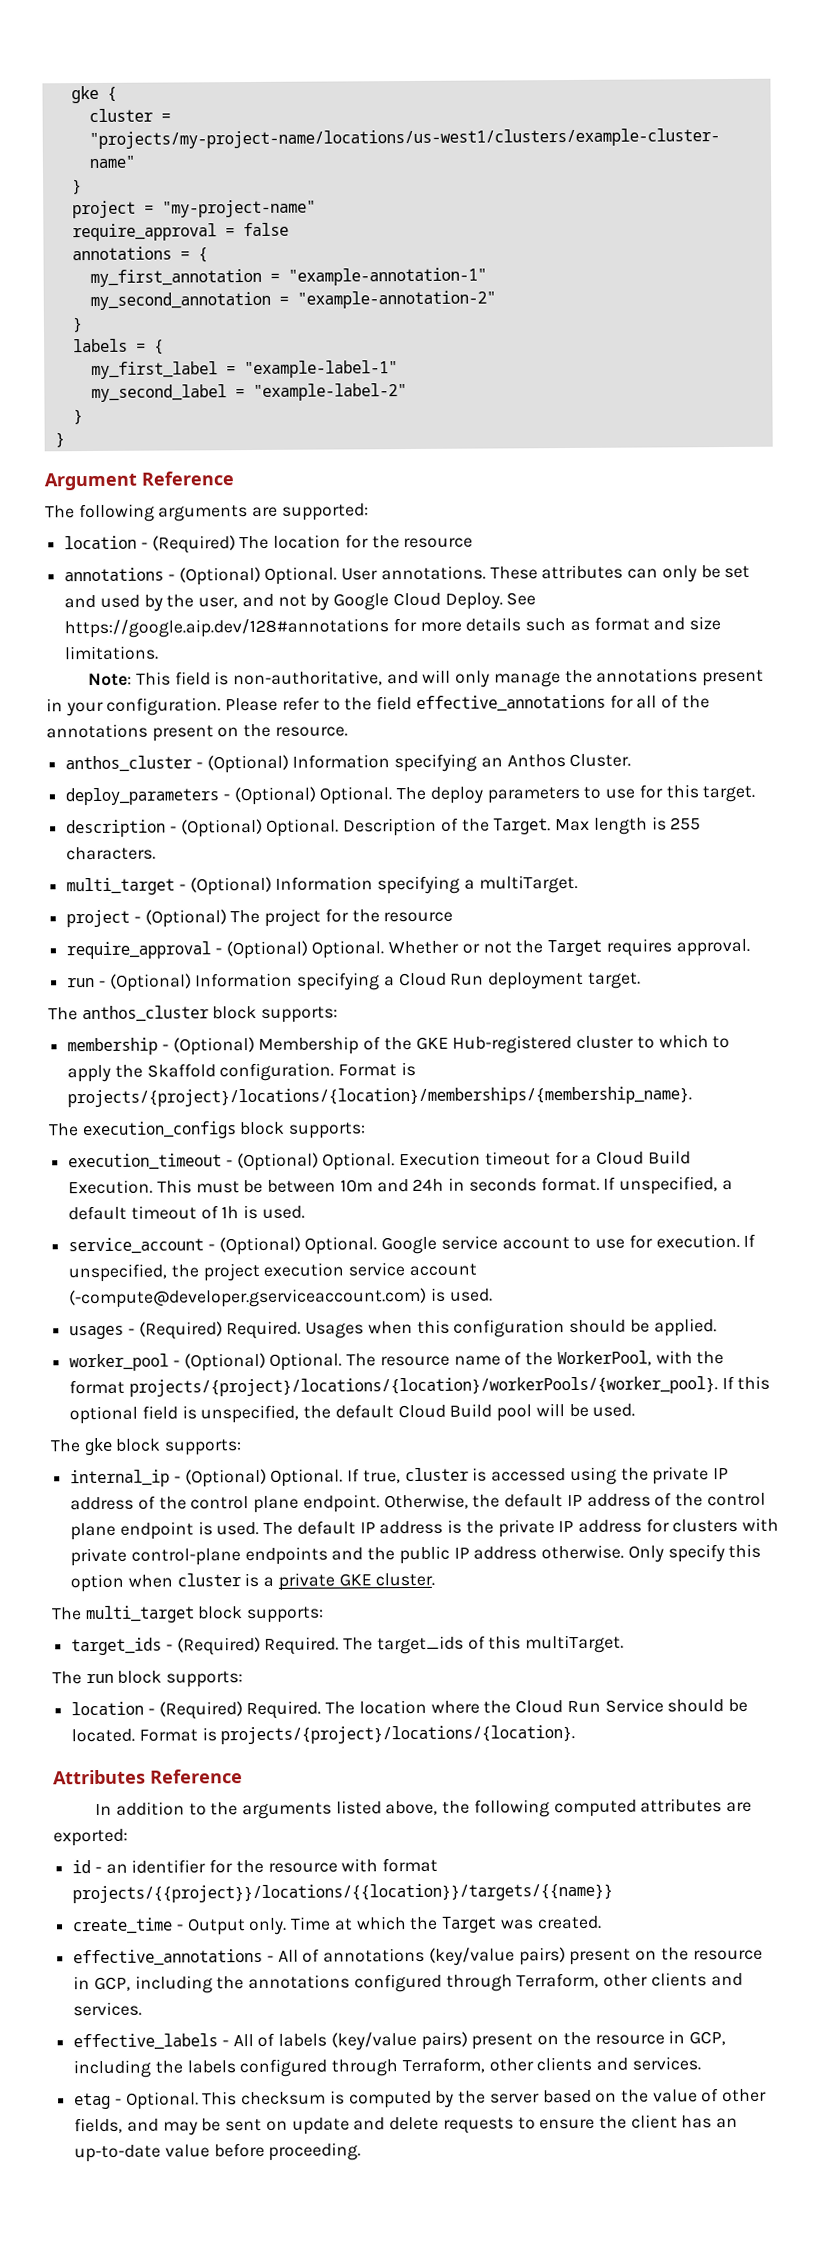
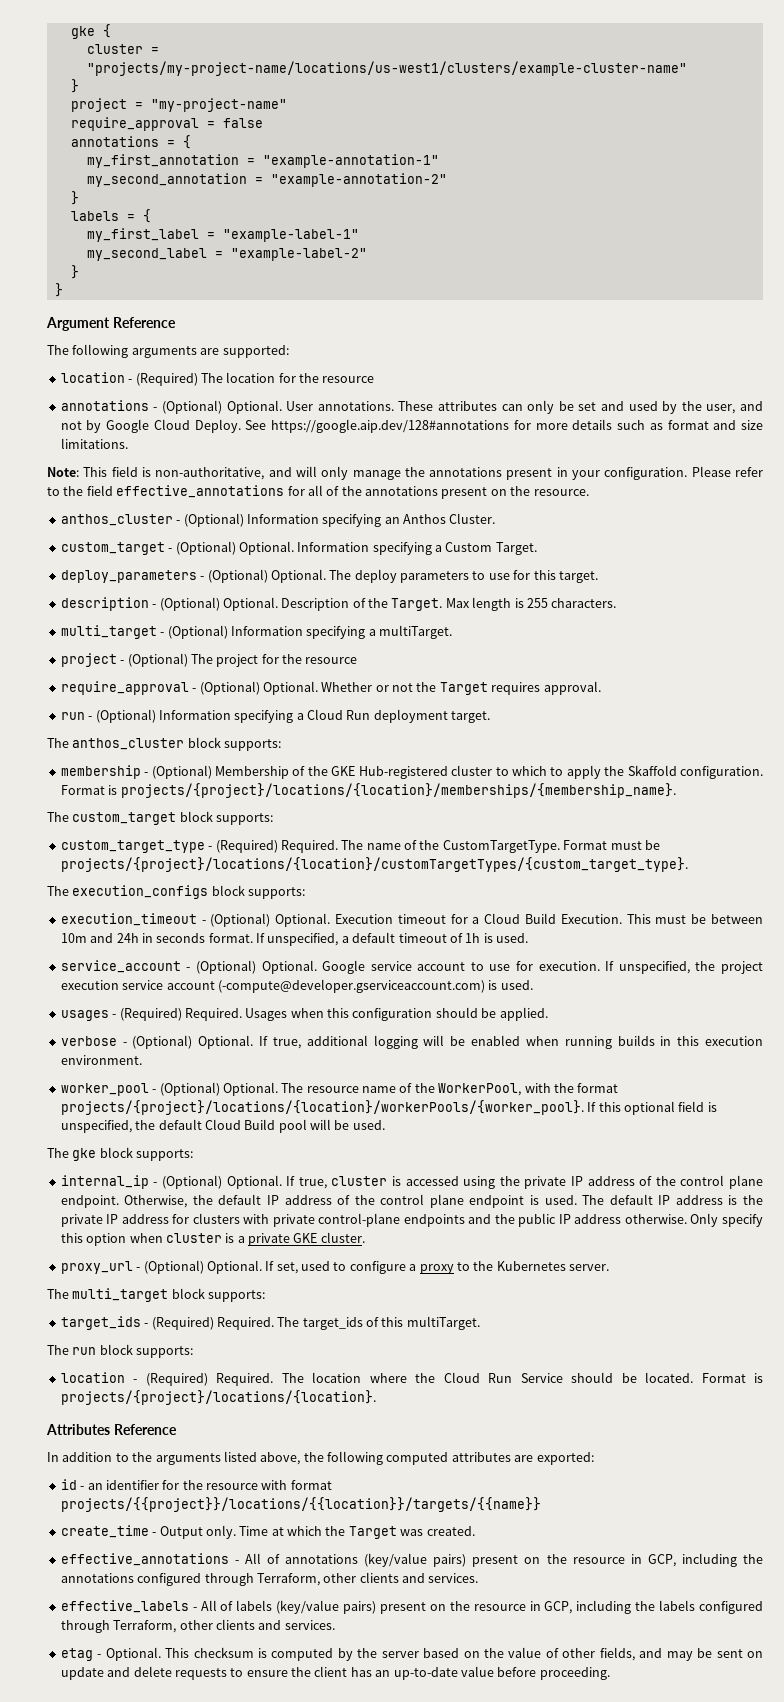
+ custom_target - (Optional) Optional. Information specifying a Custom Target.
+ The custom_target block supports:
+ custom_target_type - (Required) Required. The name of the CustomTargetType. Format must be projects/{project}/locations/{location}/customTargetTypes/{custom_target_type}.
+ verbose - (Optional) Optional. If true, additional logging will be enabled when running builds in this execution environment.
+ proxy_url - (Optional) Optional. If set, used to configure a proxy to the Kubernetes server.

